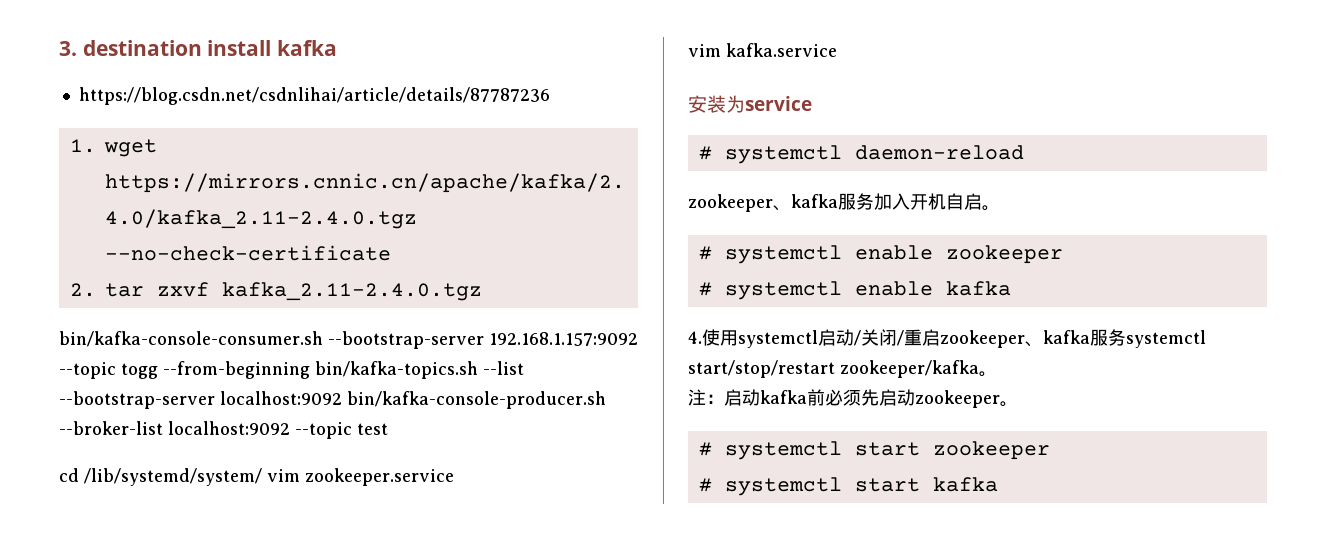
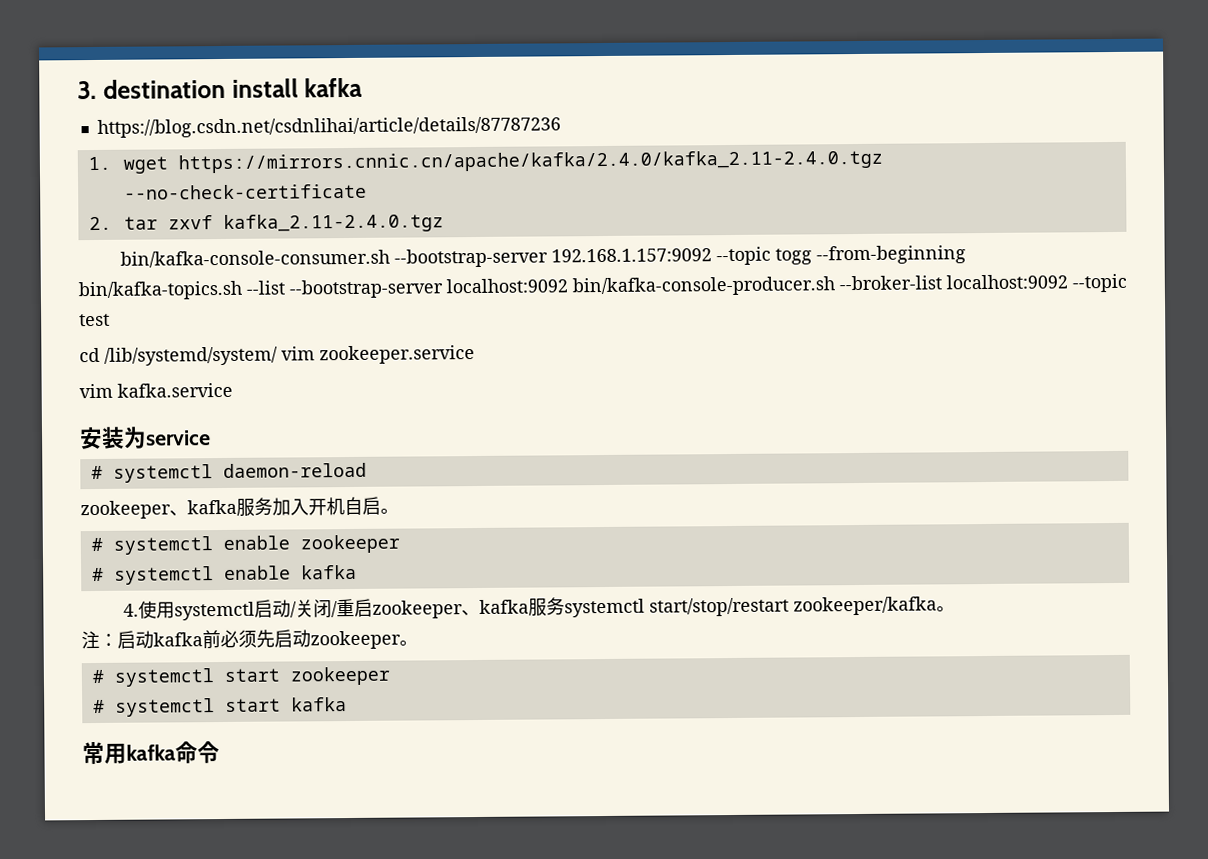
+ 常用kafka命令

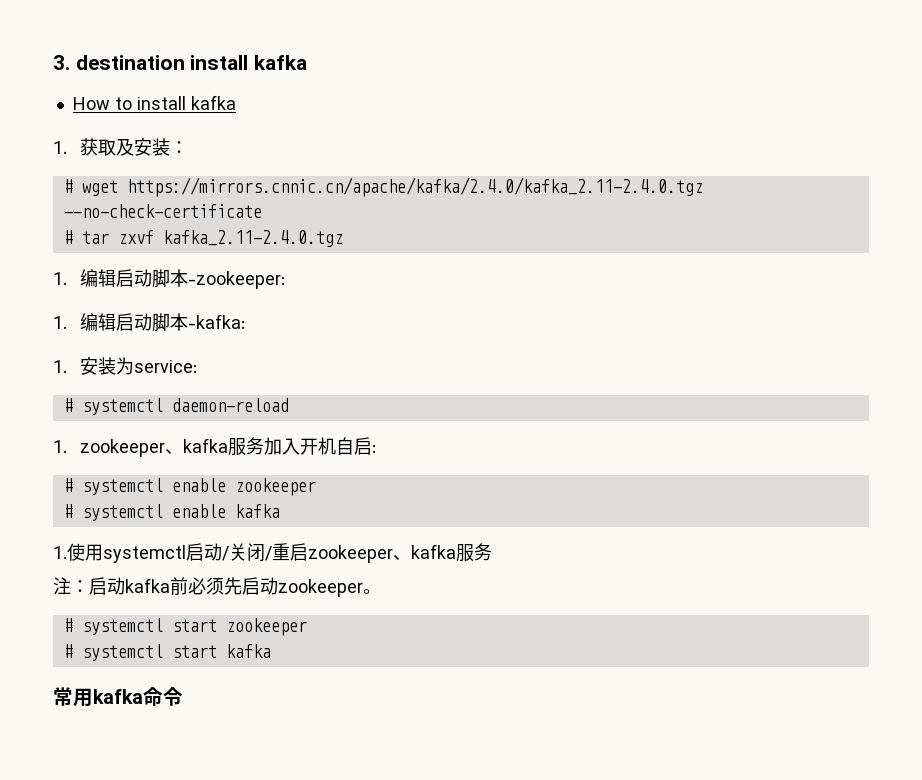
- https://blog.csdn.net/csdnlihai/article/details/87787236
- 1. wget https://mirrors.cnnic.cn/apache/kafka/2.4.0/kafka_2.11-2.4.0.tgz --no-check-certificate
+ How to install kafka
+ 1.获取及安装：
+ # wget https://mirrors.cnnic.cn/apache/kafka/2.4.0/kafka_2.11-2.4.0.tgz --no-check-certificate
- 2. tar zxvf kafka_2.11-2.4.0.tgz
+ # tar zxvf kafka_2.11-2.4.0.tgz
- bin/kafka-console-consumer.sh --bootstrap-server 192.168.1.157:9092 --topic togg --from-beginning bin/kafka-topics.sh --list --bootstrap-server localhost:9092 bin/kafka-console-producer.sh --broker-list localhost:9092 --topic test
- cd /lib/systemd/system/ vim zookeeper.service
- vim kafka.service
- 安装为service
+ 1.编辑启动脚本-zookeeper:
+ 1.编辑启动脚本-kafka:
+ 1.安装为service:
- zookeeper、kafka服务加入开机自启。
+ 1. zookeeper、kafka服务加入开机自启:
- 4.使用systemctl启动/关闭/重启zookeeper、kafka服务systemctl start/stop/restart zookeeper/kafka。
+ 1.使用systemctl启动/关闭/重启zookeeper、kafka服务

